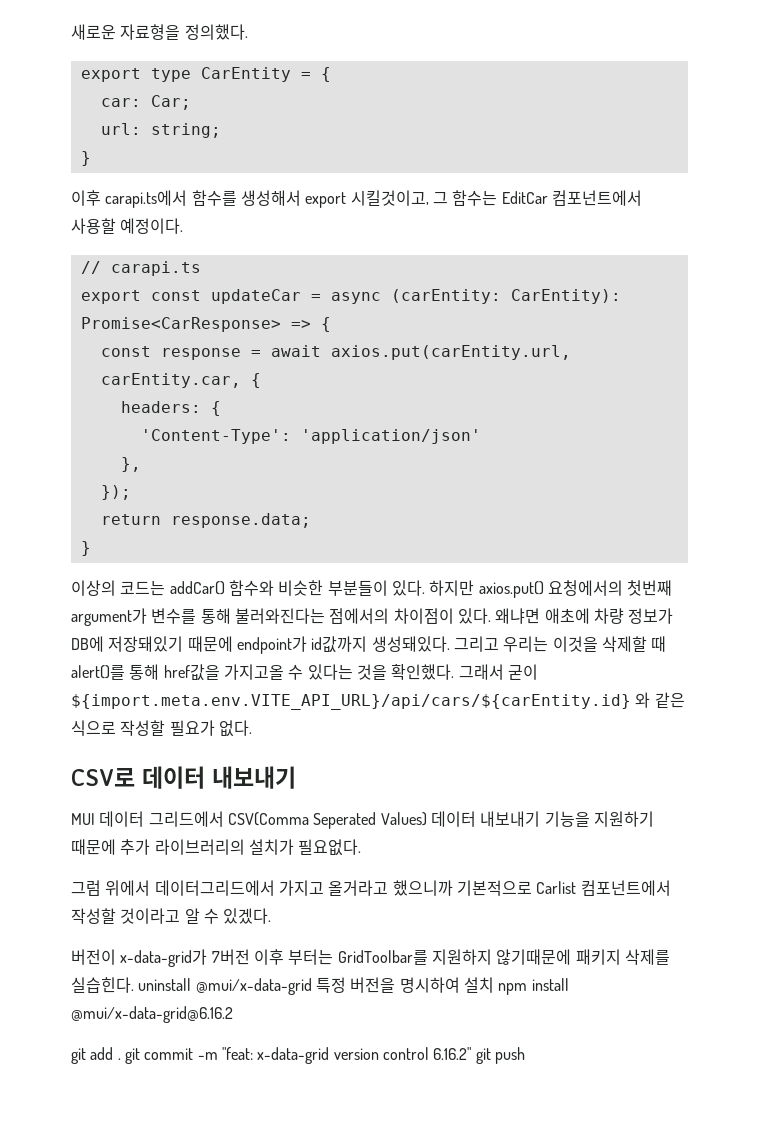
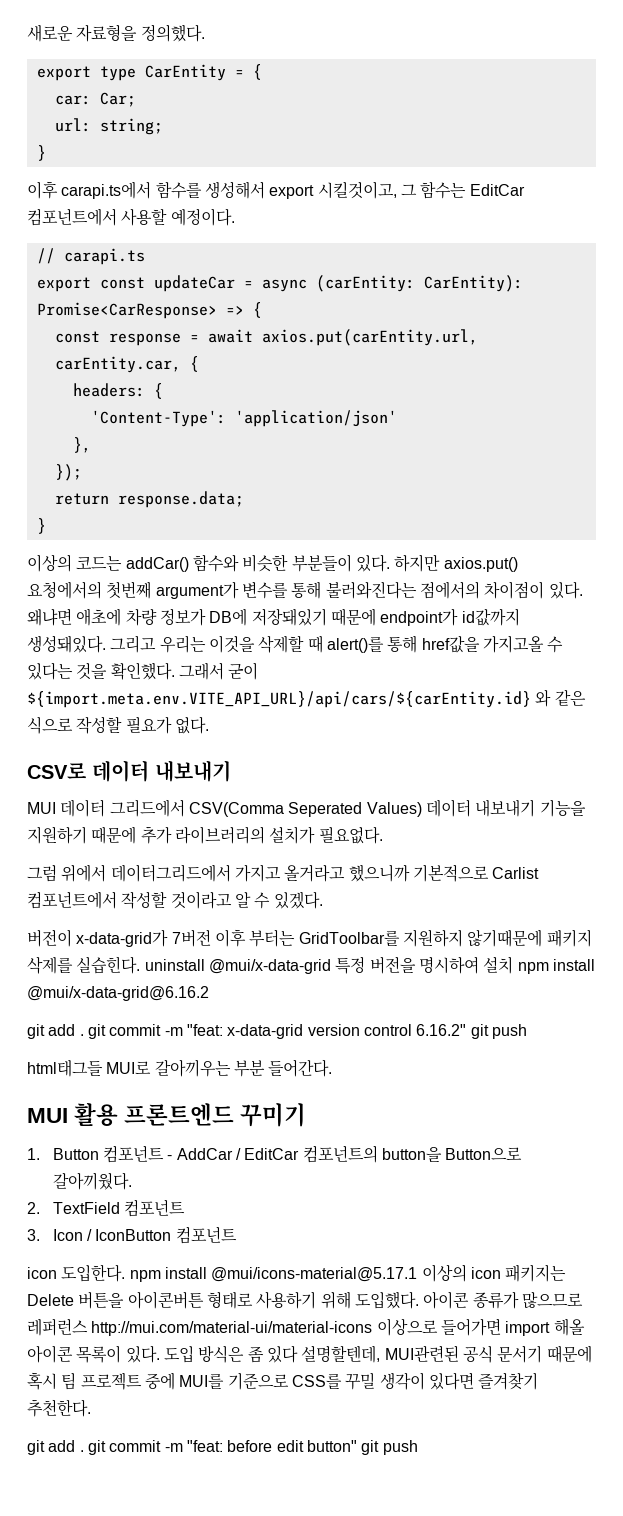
+ html태그들 MUI로 갈아끼우는 부분 들어간다.
+ MUI 활용 프론트엔드 꾸미기
+ 1. Button 컴포넌트 - AddCar / EditCar 컴포넌트의 button을 Button으로 갈아끼웠다.
+ 2. TextField 컴포넌트
+ 3. Icon / IconButton 컴포넌트
+ icon 도입한다. npm install @mui/icons-material@5.17.1 이상의 icon 패키지는 Delete 버튼을 아이콘버튼 형태로 사용하기 위해 도입했다. 아이콘 종류가 많으므로 레퍼런스 http://mui.com/material-ui/material-icons 이상으로 들어가면 import 해올 아이콘 목록이 있다. 도입 방식은 좀 있다 설명할텐데, MUI관련된 공식 문서기 때문에 혹시 팀 프로젝트 중에 MUI를 기준으로 CSS를 꾸밀 생각이 있다면 즐겨찾기 추천한다.
+ git add . git commit -m "feat: before edit button" git push

